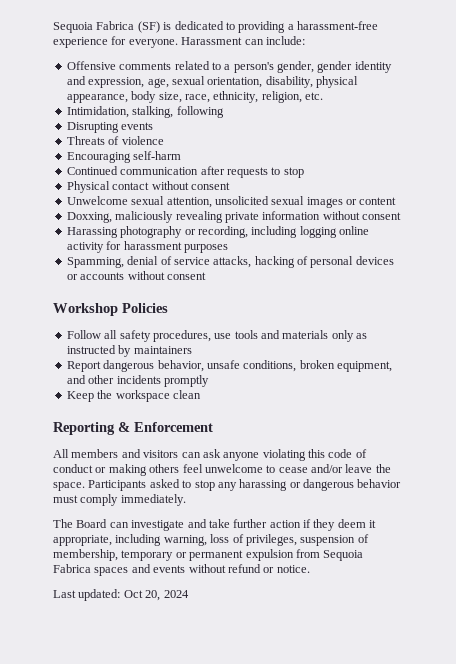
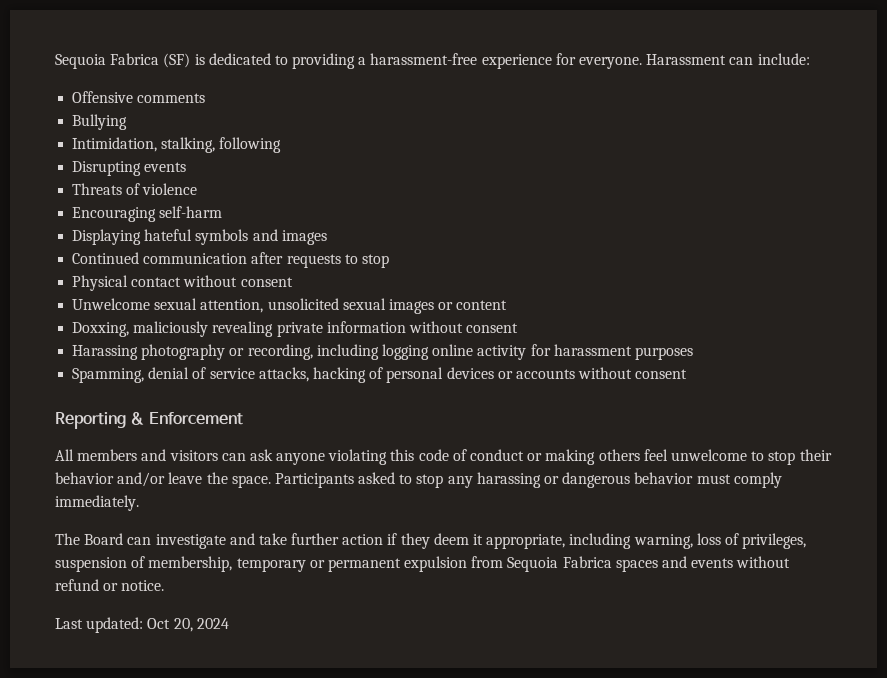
- Offensive comments related to a person's gender, gender identity and expression, age, sexual orientation, disability, physical appearance, body size, race, ethnicity, religion, etc.
+ Offensive comments
+ Bullying
+ Displaying hateful symbols and images
- Workshop Policies
- Follow all safety procedures, use tools and materials only as instructed by maintainers
- Report dangerous behavior, unsafe conditions, broken equipment, and other incidents promptly
- Keep the workspace clean
- All members and visitors can ask anyone violating this code of conduct or making others feel unwelcome to cease and/or leave the space.
+ All members and visitors can ask anyone violating this code of conduct or making others feel unwelcome to stop their behavior and/or leave the space.

